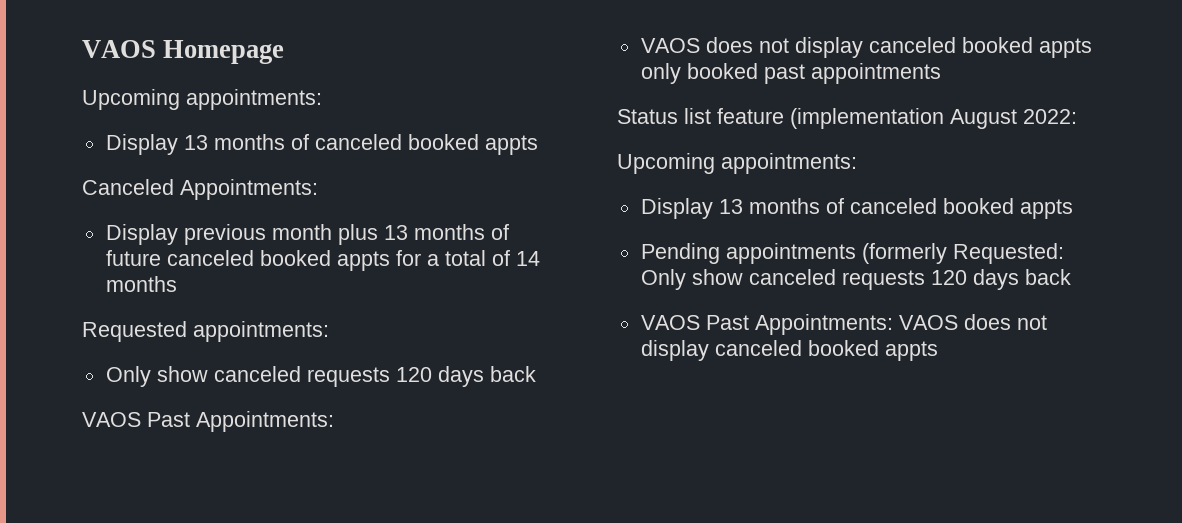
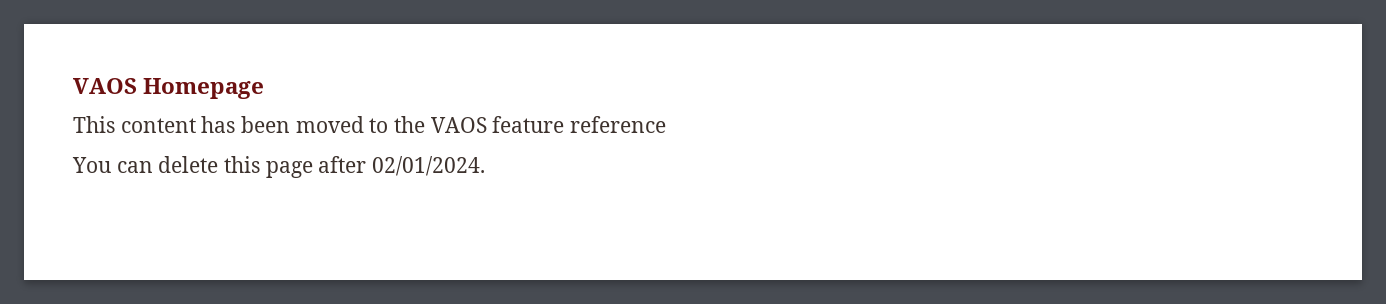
  VAOS Homepage
- Upcoming appointments:
- Display 13 months of canceled booked appts
- Canceled Appointments:
- Display previous month plus 13 months of future canceled booked appts for a total of 14 months
- Requested appointments:
- Only show canceled requests 120 days back
- VAOS Past Appointments:
- VAOS does not display canceled booked appts only booked past appointments
- Status list feature (implementation August 2022:
- Upcoming appointments:
- Display 13 months of canceled booked appts
- Pending appointments (formerly Requested: Only show canceled requests 120 days back
- VAOS Past Appointments: VAOS does not display canceled booked appts
+ This content has been moved to the VAOS feature reference
+ You can delete this page after 02/01/2024.

